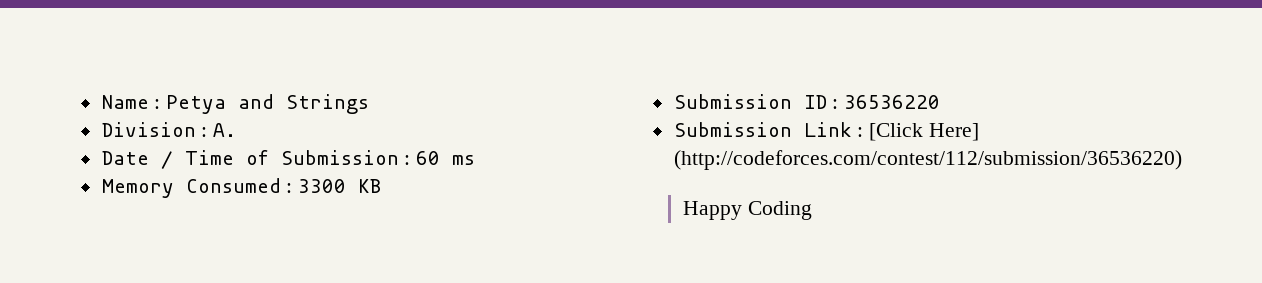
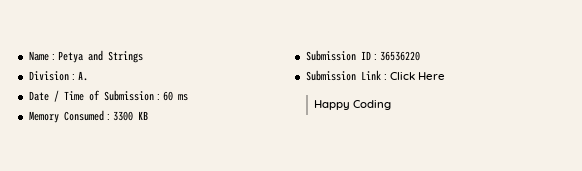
- Submission Link : [Click Here] (http://codeforces.com/contest/112/submission/36536220)
+ Submission Link : Click Here

